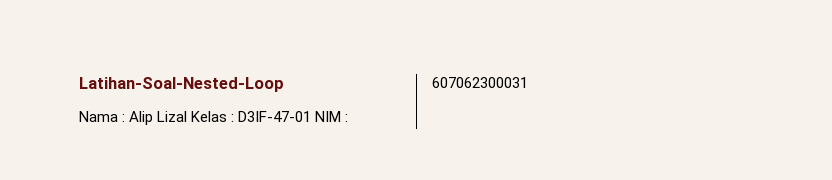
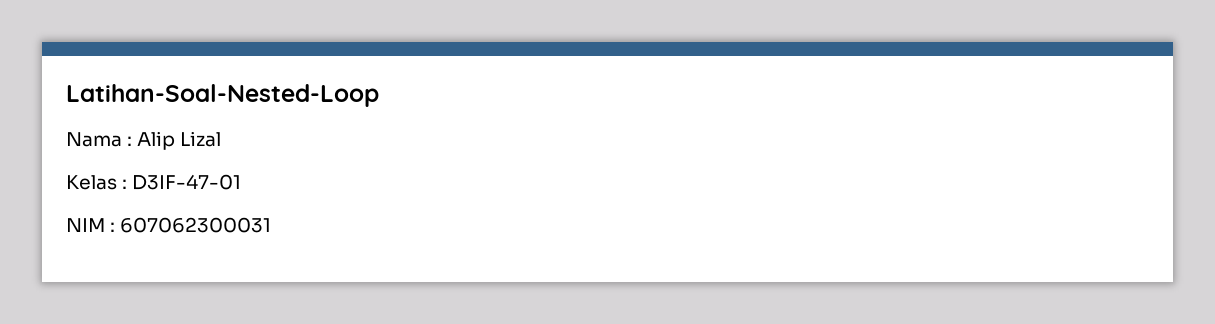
- Nama : Alip Lizal Kelas : D3IF-47-01 NIM : 607062300031
+ Nama : Alip Lizal
+ Kelas : D3IF-47-01
+ NIM : 607062300031

